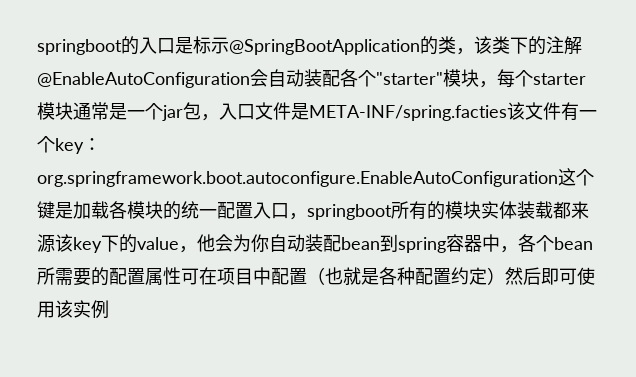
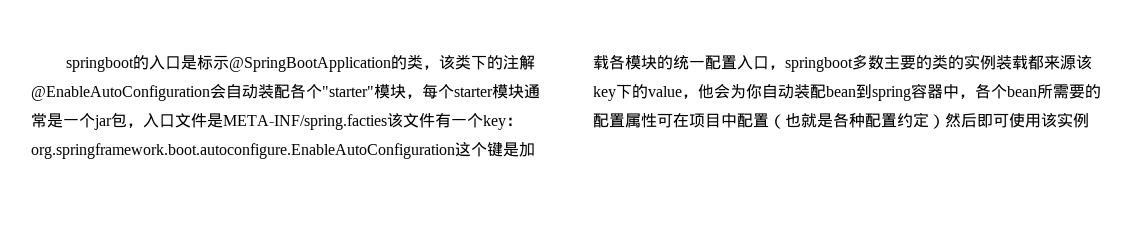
- org.springframework.boot.autoconfigure.EnableAutoConfiguration这个键是加载各模块的统一配置入口，springboot所有的模块实体装载都来源该key下的value，他会为你自动装配bean到spring容器中，各个bean所需要的配置属性可在项目中配置（也就是各种配置约定）然后即可使用该实例
+ org.springframework.boot.autoconfigure.EnableAutoConfiguration这个键是加载各模块的统一配置入口，springboot多数主要的类的实例装载都来源该key下的value，他会为你自动装配bean到spring容器中，各个bean所需要的配置属性可在项目中配置（也就是各种配置约定）然后即可使用该实例

